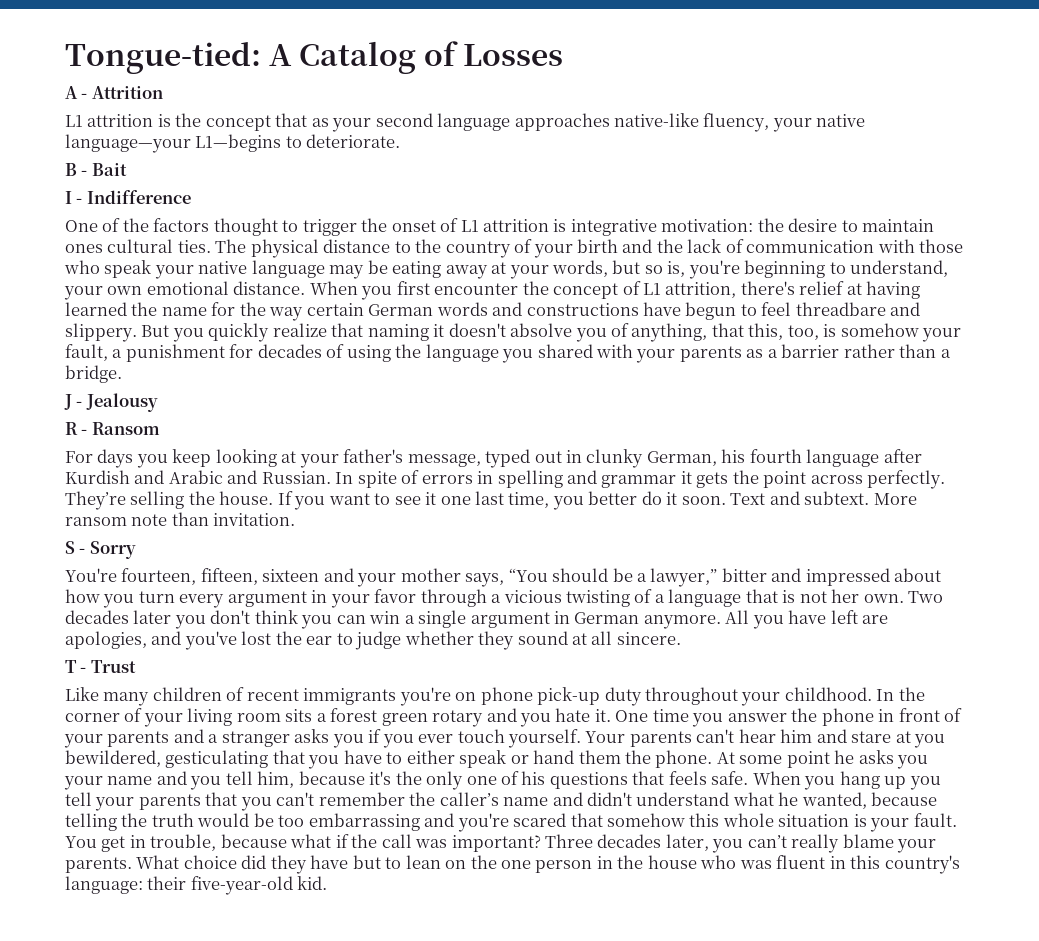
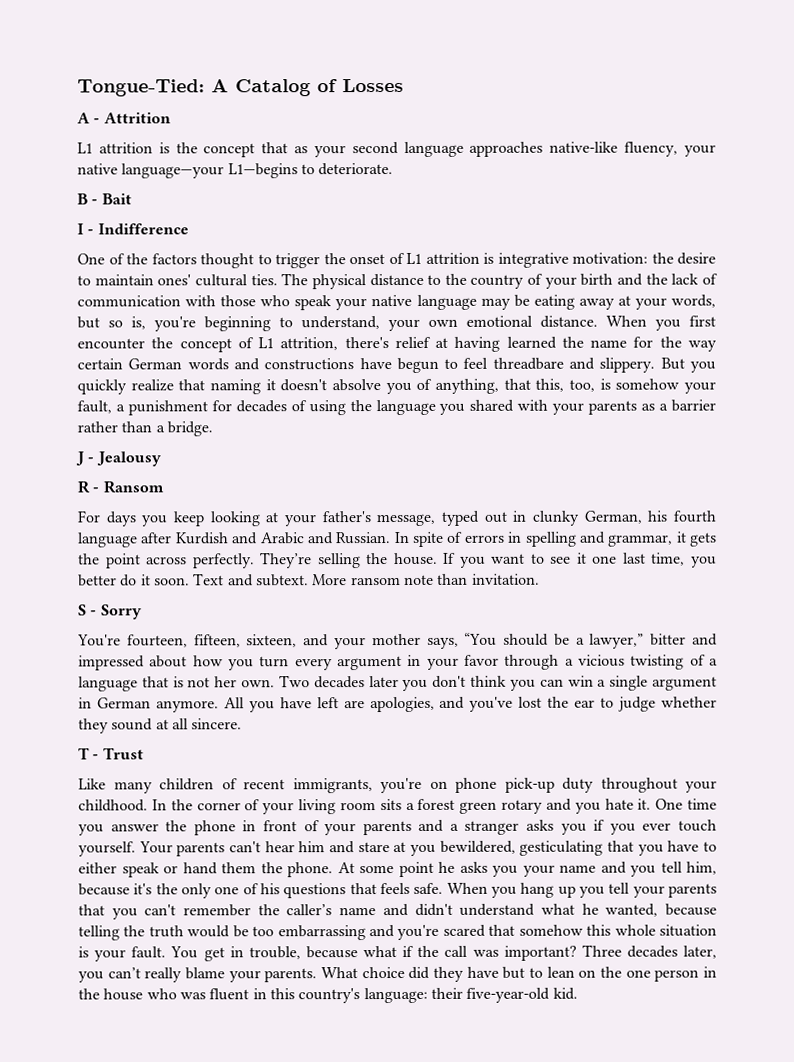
- Tongue-tied: A Catalog of Losses
+ Tongue-Tied: A Catalog of Losses
- One of the factors thought to trigger the onset of L1 attrition is integrative motivation: the desire to maintain ones cultural ties.
+ One of the factors thought to trigger the onset of L1 attrition is integrative motivation: the desire to maintain ones' cultural ties.
- In spite of errors in spelling and grammar it gets the point across perfectly.
+ In spite of errors in spelling and grammar, it gets the point across perfectly.
- You're fourteen, fifteen, sixteen and your mother says, “You should be a lawyer,” bitter and impressed about how you turn every argument in your favor through a vicious twisting of a language that is not her own.
+ You're fourteen, fifteen, sixteen, and your mother says, “You should be a lawyer,” bitter and impressed about how you turn every argument in your favor through a vicious twisting of a language that is not her own.
- Like many children of recent immigrants you're on phone pick-up duty throughout your childhood.
+ Like many children of recent immigrants, you're on phone pick-up duty throughout your childhood.

